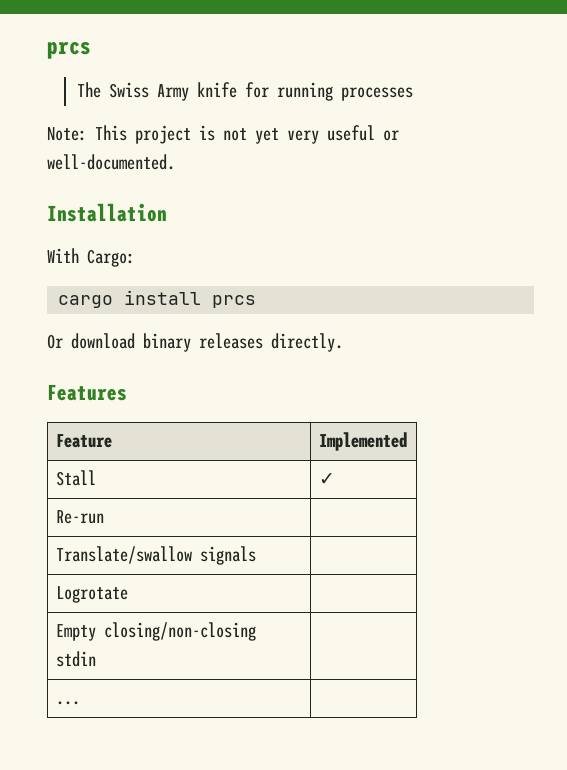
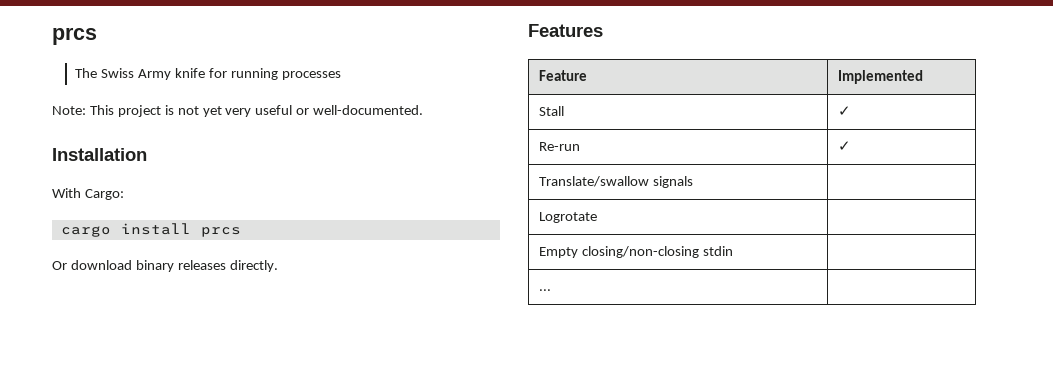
- Re-run |
+ Re-run | ✓

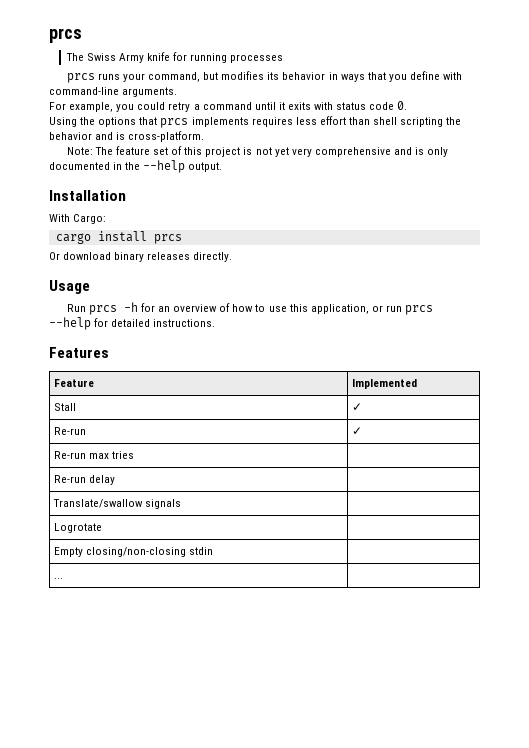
- Note: This project is not yet very useful or well-documented.
+ prcs runs your command, but modifies its behavior in ways that you define with command-line arguments.
+ For example, you could retry a command until it exits with status code 0.
+ Using the options that prcs implements requires less effort than shell scripting the behavior and is cross-platform.
+ Note: The feature set of this project is not yet very comprehensive and is only documented in the --help output.
+ Usage
+ Run prcs -h for an overview of how to use this application, or run prcs --help for detailed instructions.
+ Re-run max tries |
+ Re-run delay |

